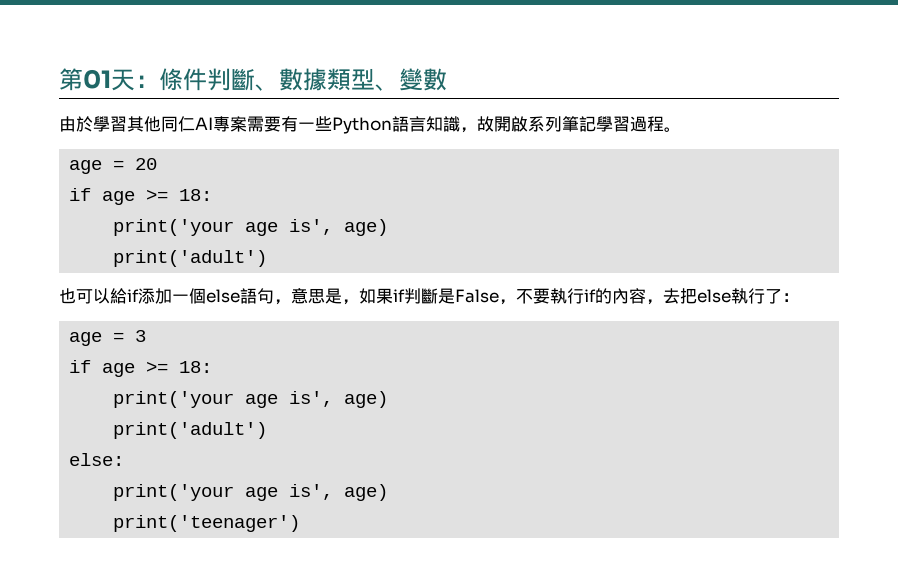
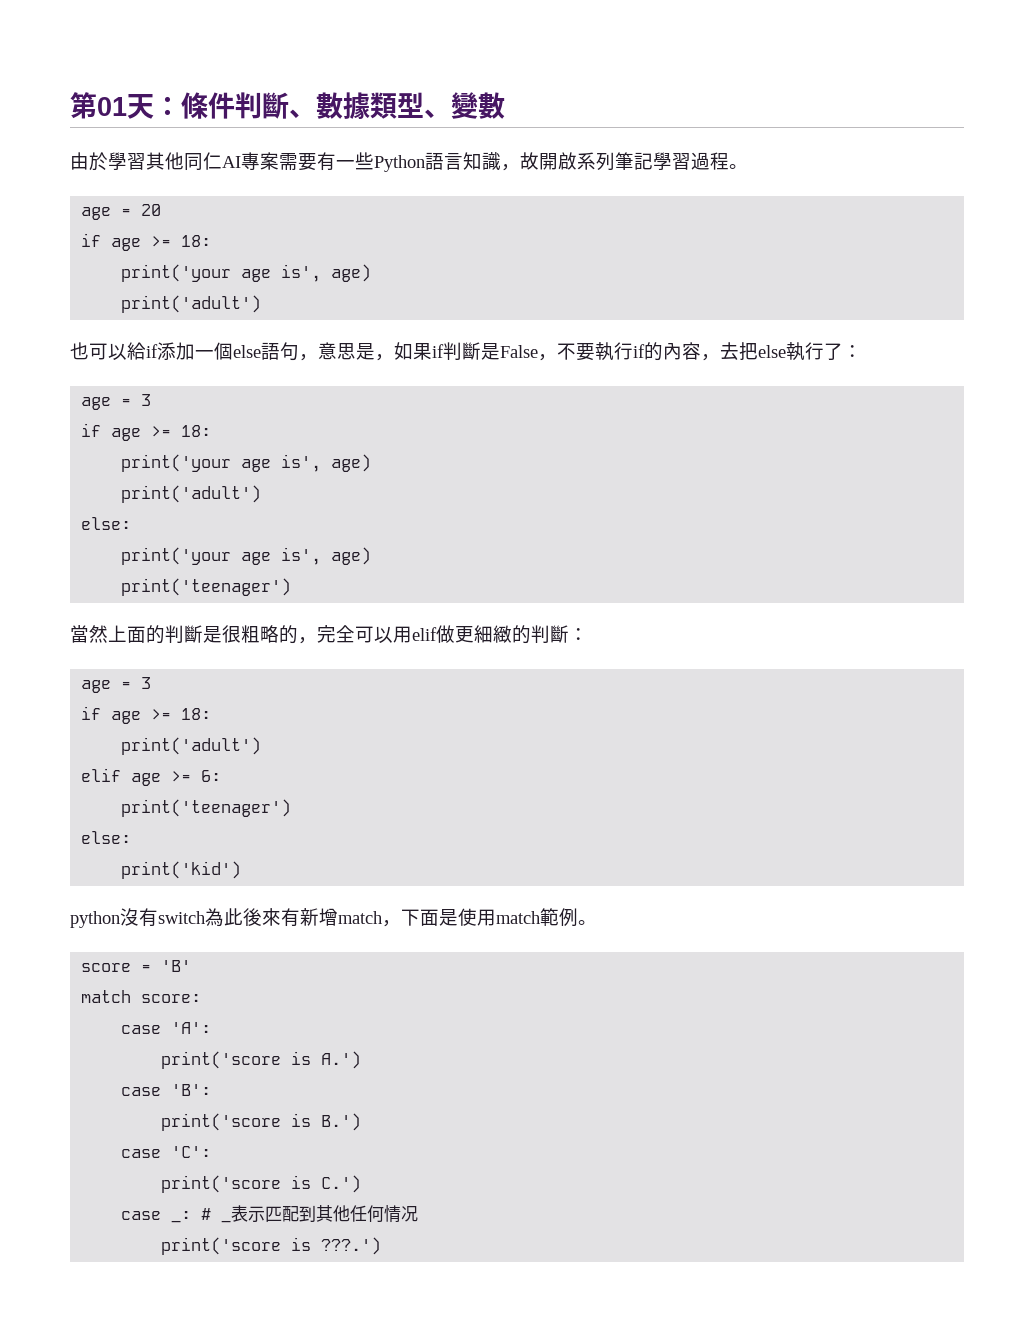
+ 當然上面的判斷是很粗略的，完全可以用elif做更細緻的判斷：
+ age = 3
+ if age >= 18:
+ print('adult')
+ elif age >= 6:
+ print('teenager')
+ else:
+ print('kid')
+ python沒有switch為此後來有新增match，下面是使用match範例。
+ score = 'B'
+ match score:
+ case 'A':
+ print('score is A.')
+ case 'B':
+ print('score is B.')
+ case 'C':
+ print('score is C.')
+ case _: # _表示匹配到其他任何情况
+ print('score is ???.')

